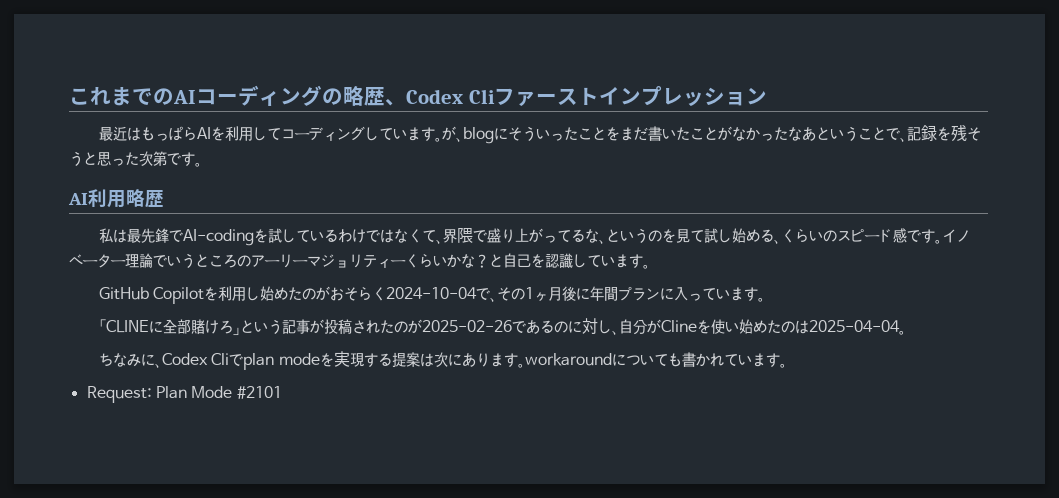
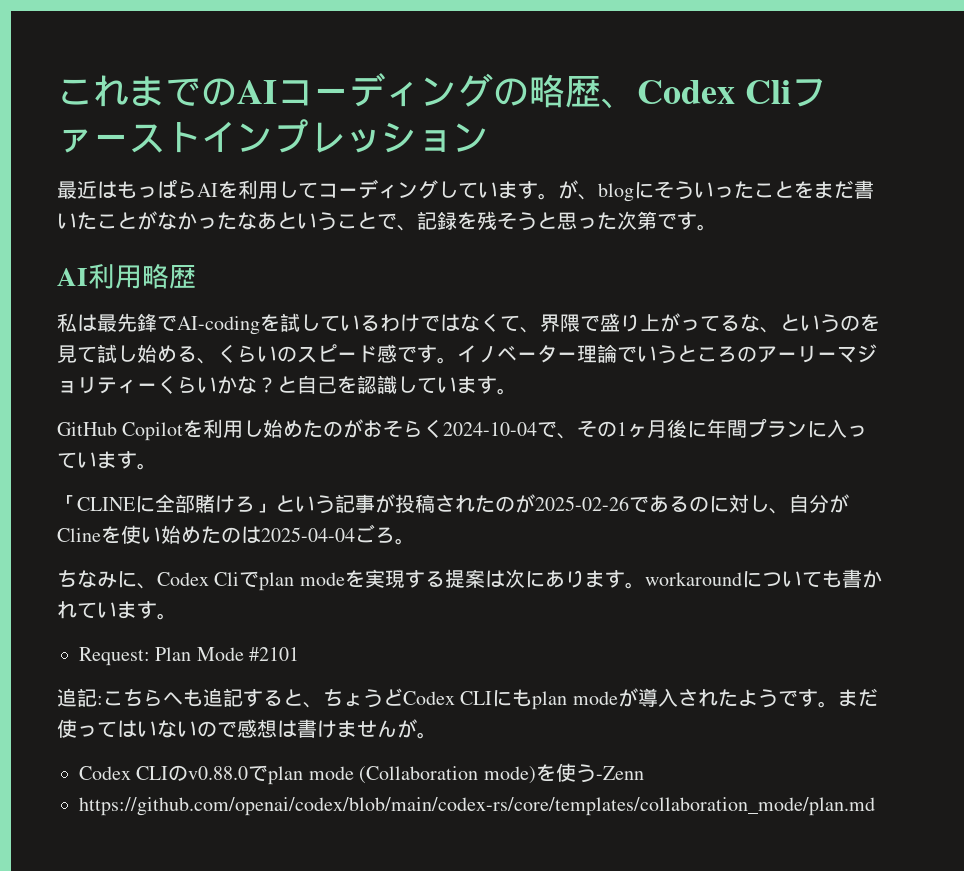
- 「CLINEに全部賭けろ」という記事が投稿されたのが2025-02-26であるのに対し、自分がClineを使い始めたのは2025-04-04。
+ 「CLINEに全部賭けろ」という記事が投稿されたのが2025-02-26であるのに対し、自分がClineを使い始めたのは2025-04-04ごろ。
+ 追記:こちらへも追記すると、ちょうどCodex CLIにもplan modeが導入されたようです。まだ使ってはいないので感想は書けませんが。
+ Codex CLIのv0.88.0でplan mode (Collaboration mode)を使う-Zenn
+ https://github.com/openai/codex/blob/main/codex-rs/core/templates/collaboration_mode/plan.md

